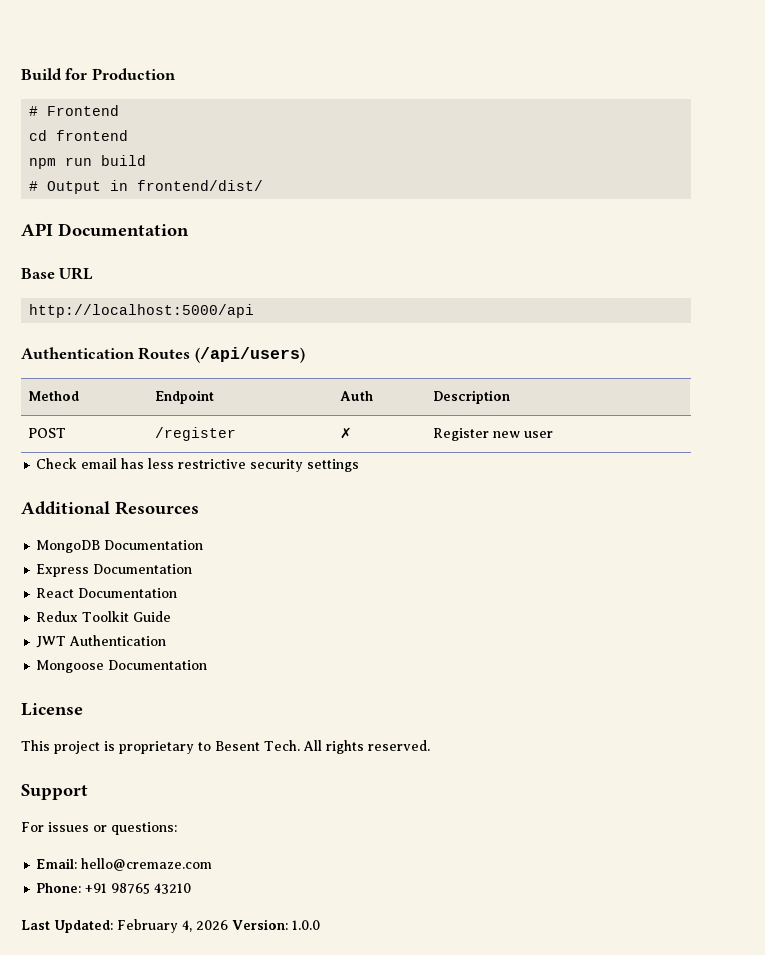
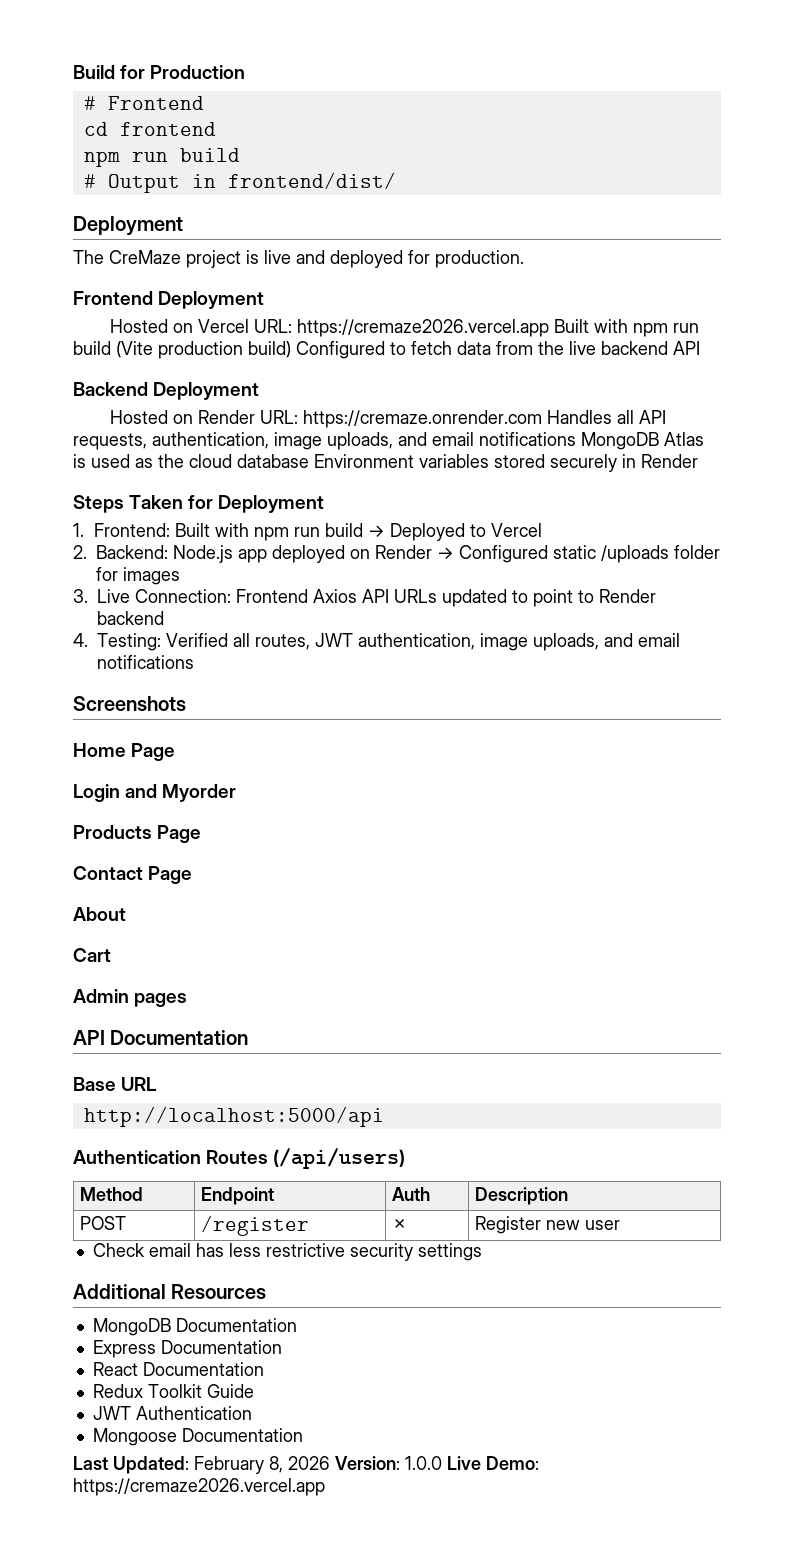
  # Output in frontend/dist/
+ Deployment
+ The CreMaze project is live and deployed for production.
+ Frontend Deployment
+ Hosted on Vercel URL: https://cremaze2026.vercel.app Built with npm run build (Vite production build) Configured to fetch data from the live backend API
+ Backend Deployment
+ Hosted on Render URL: https://cremaze.onrender.com Handles all API requests, authentication, image uploads, and email notifications MongoDB Atlas is used as the cloud database Environment variables stored securely in Render
+ Steps Taken for Deployment
+ 1. Frontend: Built with npm run build → Deployed to Vercel
+ 2. Backend: Node.js app deployed on Render → Configured static /uploads folder for images
+ 3. Live Connection: Frontend Axios API URLs updated to point to Render backend
+ 4. Testing: Verified all routes, JWT authentication, image uploads, and email notifications
+ Screenshots
+ Home Page
+ Login and Myorder
+ Products Page
+ Contact Page
+ About
+ Cart
+ Admin pages
- License
- This project is proprietary to Besent Tech. All rights reserved.
- Support
- For issues or questions:
- Email: hello@cremaze.com
- Phone: +91 98765 43210
- Last Updated: February 4, 2026 Version: 1.0.0
+ Last Updated: February 8, 2026 Version: 1.0.0 Live Demo: https://cremaze2026.vercel.app

